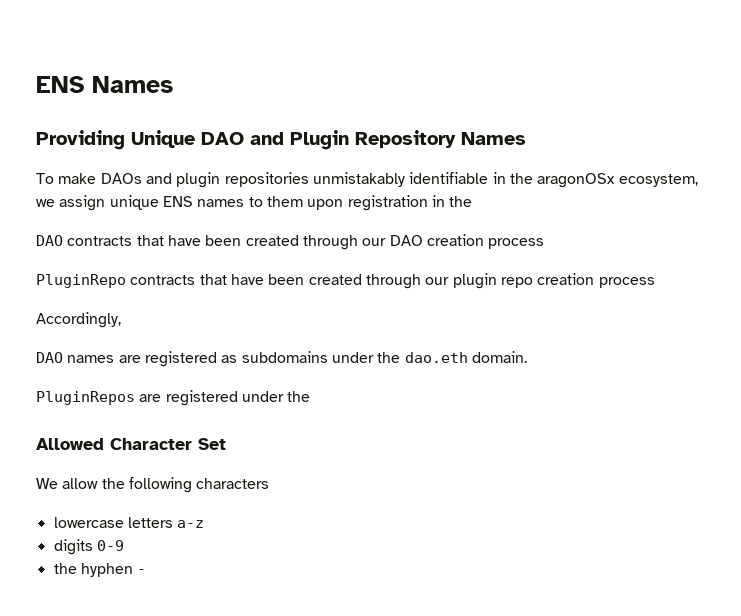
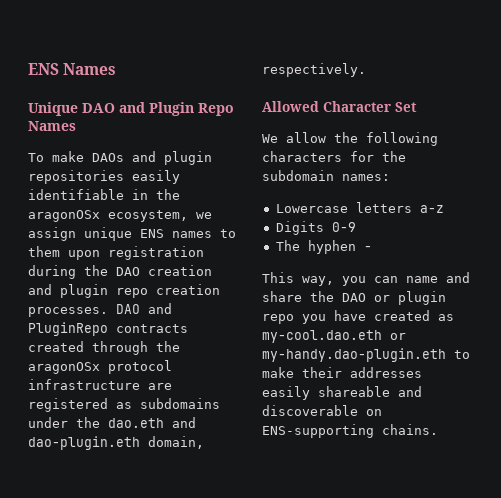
- Providing Unique DAO and Plugin Repository Names
+ Unique DAO and Plugin Repo Names
- To make DAOs and plugin repositories unmistakably identifiable in the aragonOSx ecosystem, we assign unique ENS names to them upon registration in the
- DAO contracts that have been created through our DAO creation process
- PluginRepo contracts that have been created through our plugin repo creation process
- Accordingly,
- DAO names are registered as subdomains under the dao.eth domain.
- PluginRepos are registered under the
+ To make DAOs and plugin repositories easily identifiable in the aragonOSx ecosystem, we assign unique ENS names to them upon registration during the DAO creation and plugin repo creation processes. DAO and PluginRepo contracts created through the aragonOSx protocol infrastructure are registered as subdomains under the dao.eth and dao-plugin.eth domain, respectively.
- We allow the following characters
- lowercase letters a-z
+ We allow the following characters for the subdomain names:
+ Lowercase letters a-z
- digits 0-9
+ Digits 0-9
- the hyphen -
+ The hyphen -
+ This way, you can name and share the DAO or plugin repo you have created as my-cool.dao.eth or my-handy.dao-plugin.eth to make their addresses easily shareable and discoverable on ENS-supporting chains.

